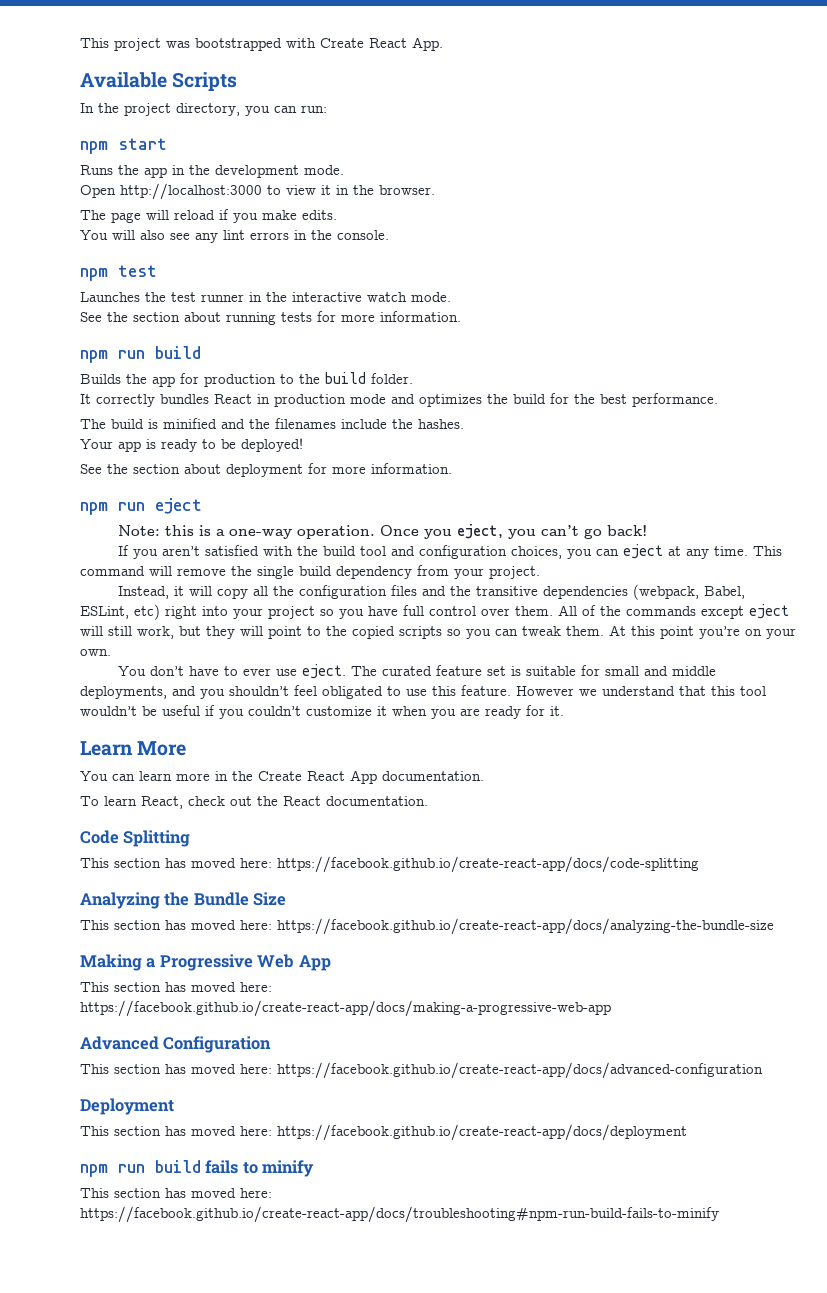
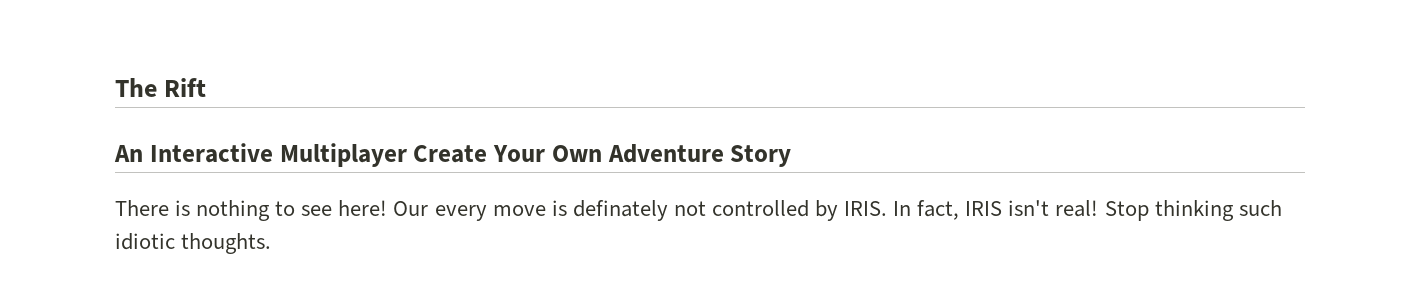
- This project was bootstrapped with Create React App.
- Available Scripts
- In the project directory, you can run:
- npm start
- Runs the app in the development mode.
- Open http://localhost:3000 to view it in the browser.
- The page will reload if you make edits.
- You will also see any lint errors in the console.
- npm test
- Launches the test runner in the interactive watch mode.
- See the section about running tests for more information.
- npm run build
- Builds the app for production to the build folder.
- It correctly bundles React in production mode and optimizes the build for the best performance.
- The build is minified and the filenames include the hashes.
- Your app is ready to be deployed!
- See the section about deployment for more information.
- npm run eject
- Note: this is a one-way operation. Once you eject, you can’t go back!
- If you aren’t satisfied with the build tool and configuration choices, you can eject at any time. This command will remove the single build dependency from your project.
- Instead, it will copy all the configuration files and the transitive dependencies (webpack, Babel, ESLint, etc) right into your project so you have full control over them. All of the commands except eject will still work, but they will point to the copied scripts so you can tweak them. At this point you’re on your own.
- You don’t have to ever use eject. The curated feature set is suitable for small and middle deployments, and you shouldn’t feel obligated to use this feature. However we understand that this tool wouldn’t be useful if you couldn’t customize it when you are ready for it.
- Learn More
- You can learn more in the Create React App documentation.
- To learn React, check out the React documentation.
- Code Splitting
- This section has moved here: https://facebook.github.io/create-react-app/docs/code-splitting
- Analyzing the Bundle Size
- This section has moved here: https://facebook.github.io/create-react-app/docs/analyzing-the-bundle-size
- Making a Progressive Web App
- This section has moved here: https://facebook.github.io/create-react-app/docs/making-a-progressive-web-app
- Advanced Configuration
- This section has moved here: https://facebook.github.io/create-react-app/docs/advanced-configuration
- Deployment
- This section has moved here: https://facebook.github.io/create-react-app/docs/deployment
- npm run build fails to minify
- This section has moved here: https://facebook.github.io/create-react-app/docs/troubleshooting#npm-run-build-fails-to-minify
+ The Rift
+ An Interactive Multiplayer Create Your Own Adventure Story
+ There is nothing to see here! Our every move is definately not controlled by IRIS. In fact, IRIS isn't real! Stop thinking such idiotic thoughts.

